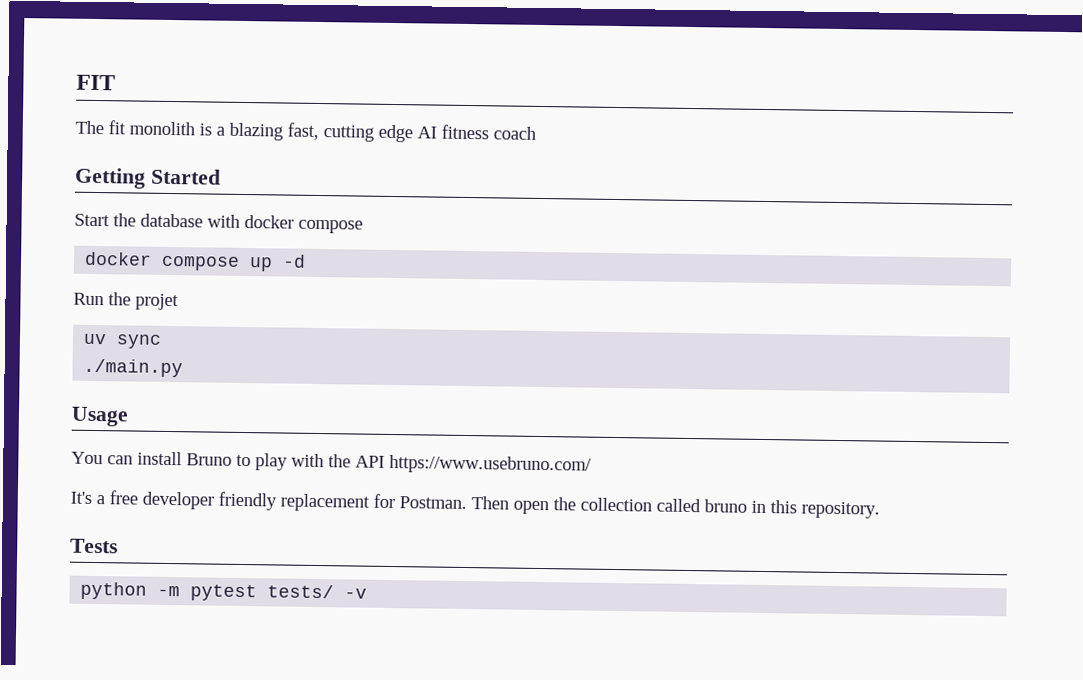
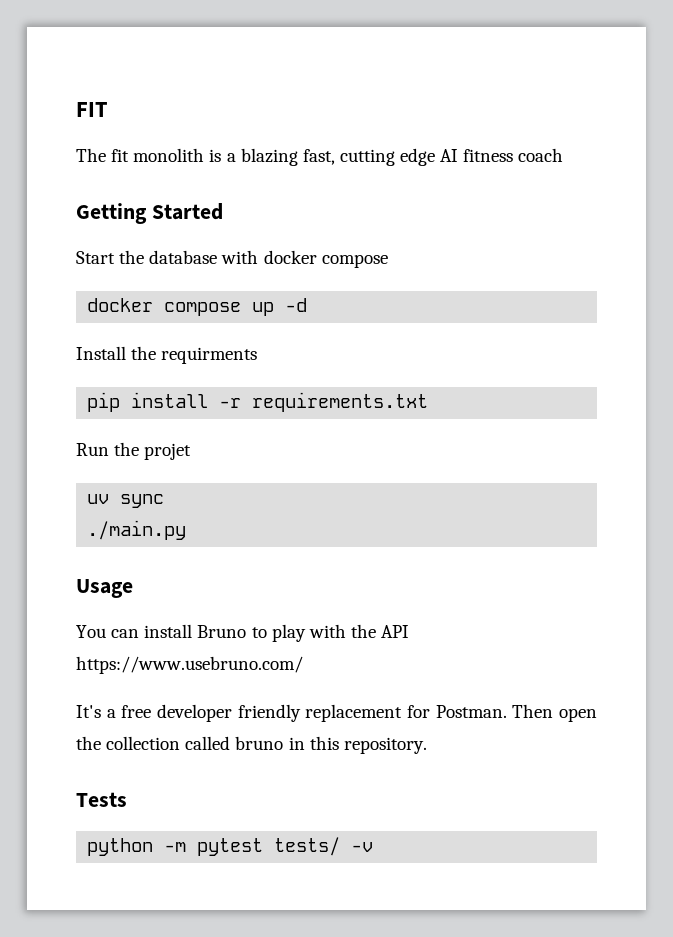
+ Install the requirments
+ pip install -r requirements.txt

